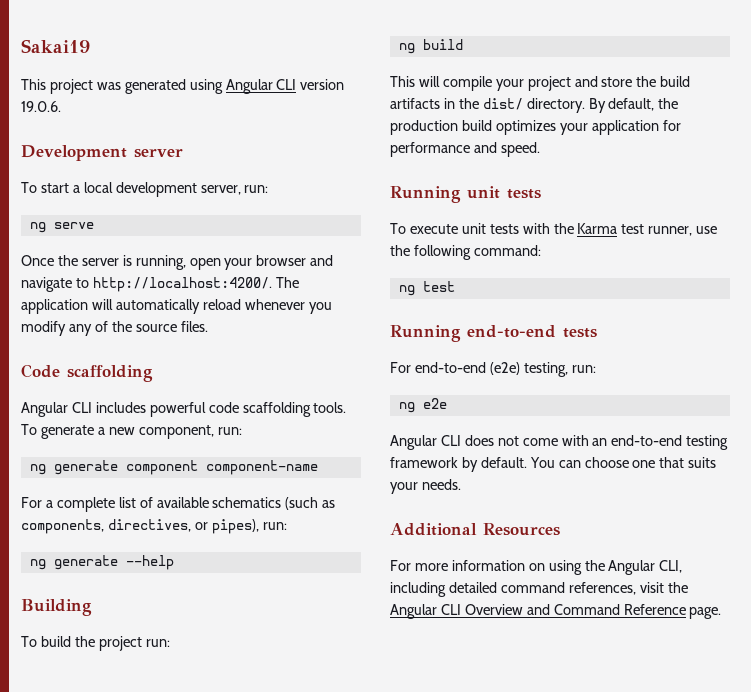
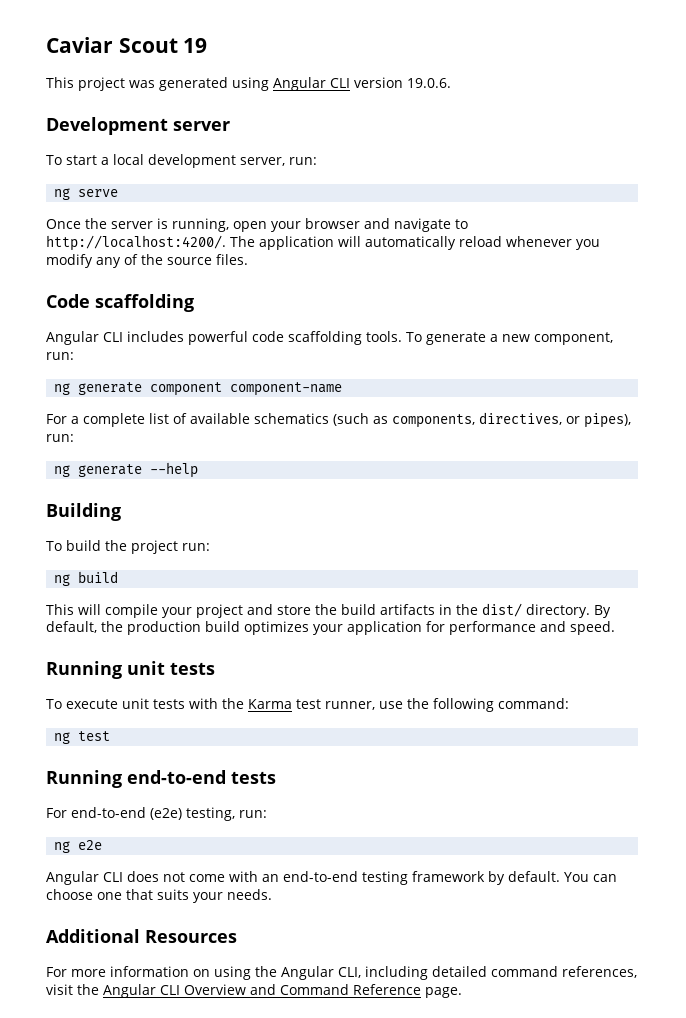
- Sakai19
+ Caviar Scout 19

